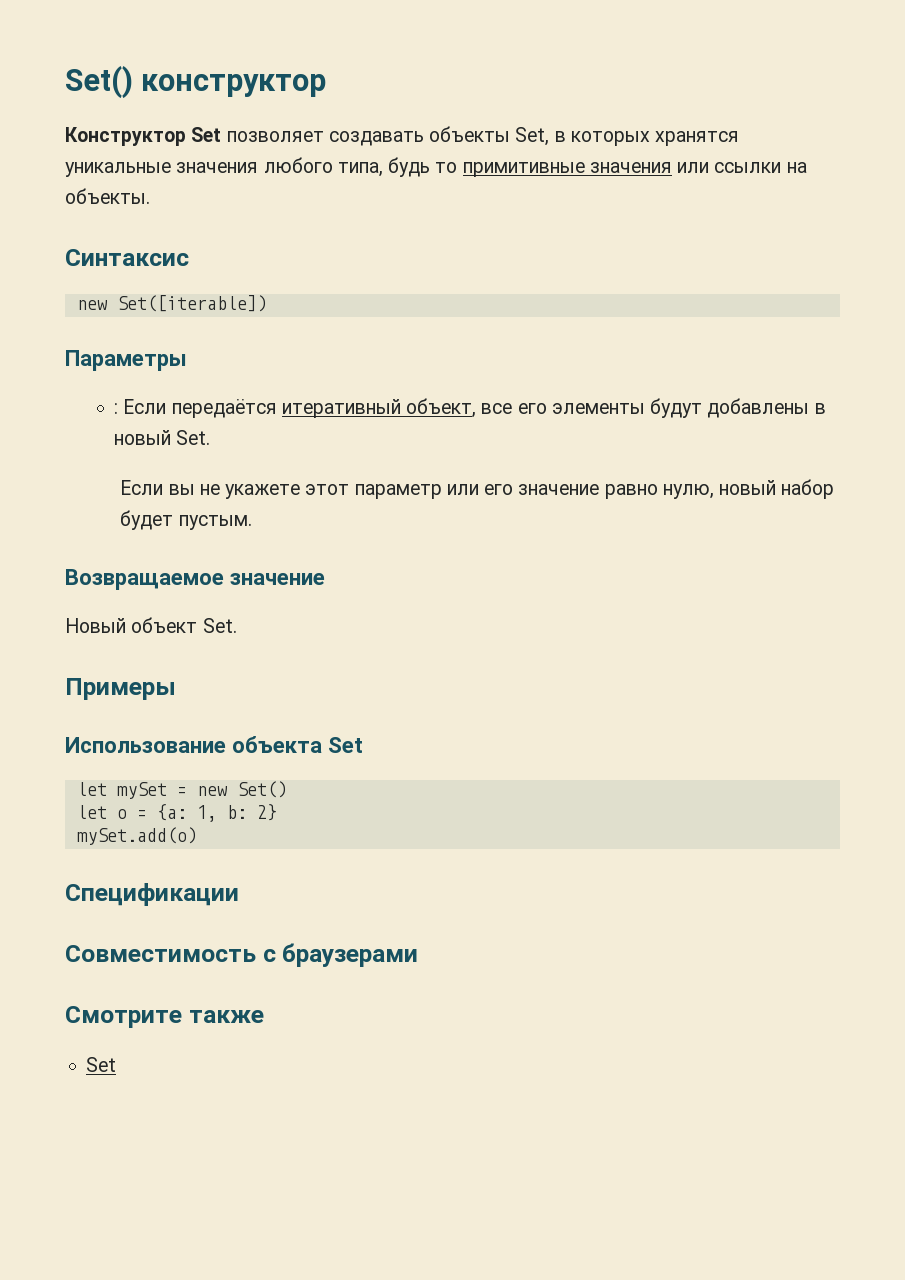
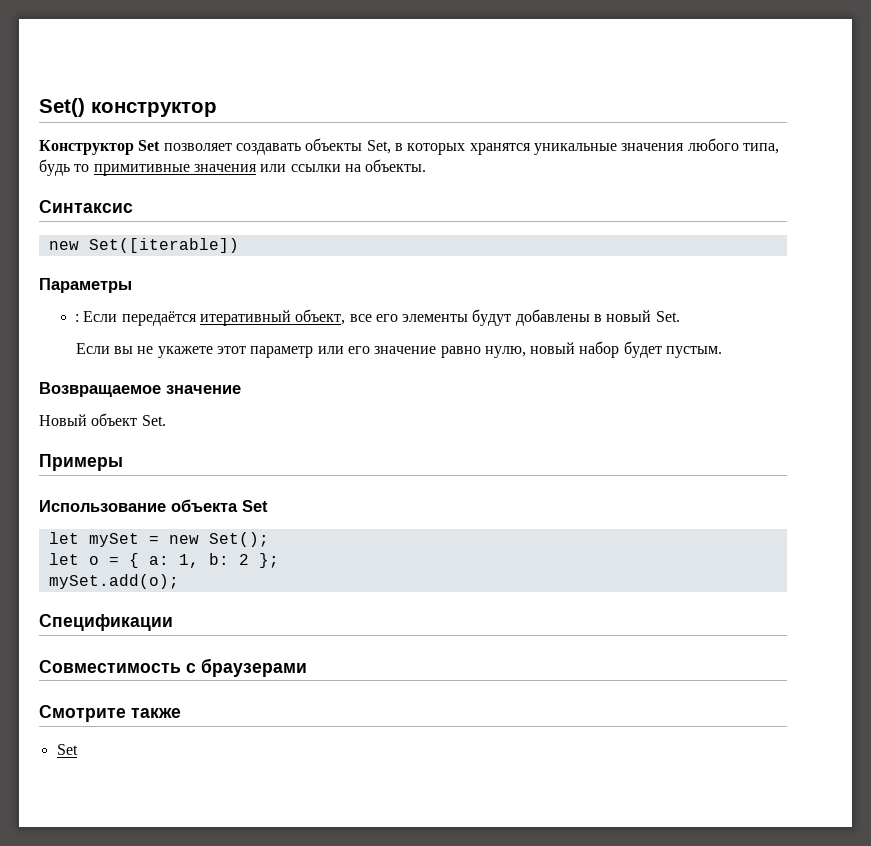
- let mySet = new Set()
+ let mySet = new Set();
- let o = {a: 1, b: 2}
- mySet.add(o)
+ let o = { a: 1, b: 2 };
+ mySet.add(o);

